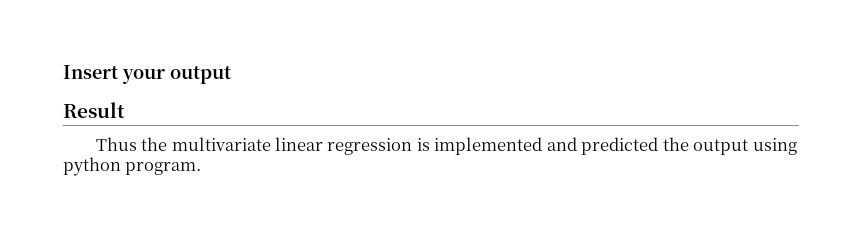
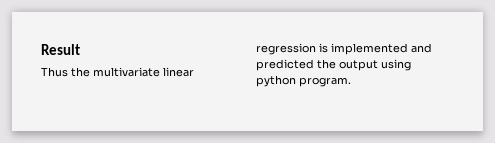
- Insert your output

